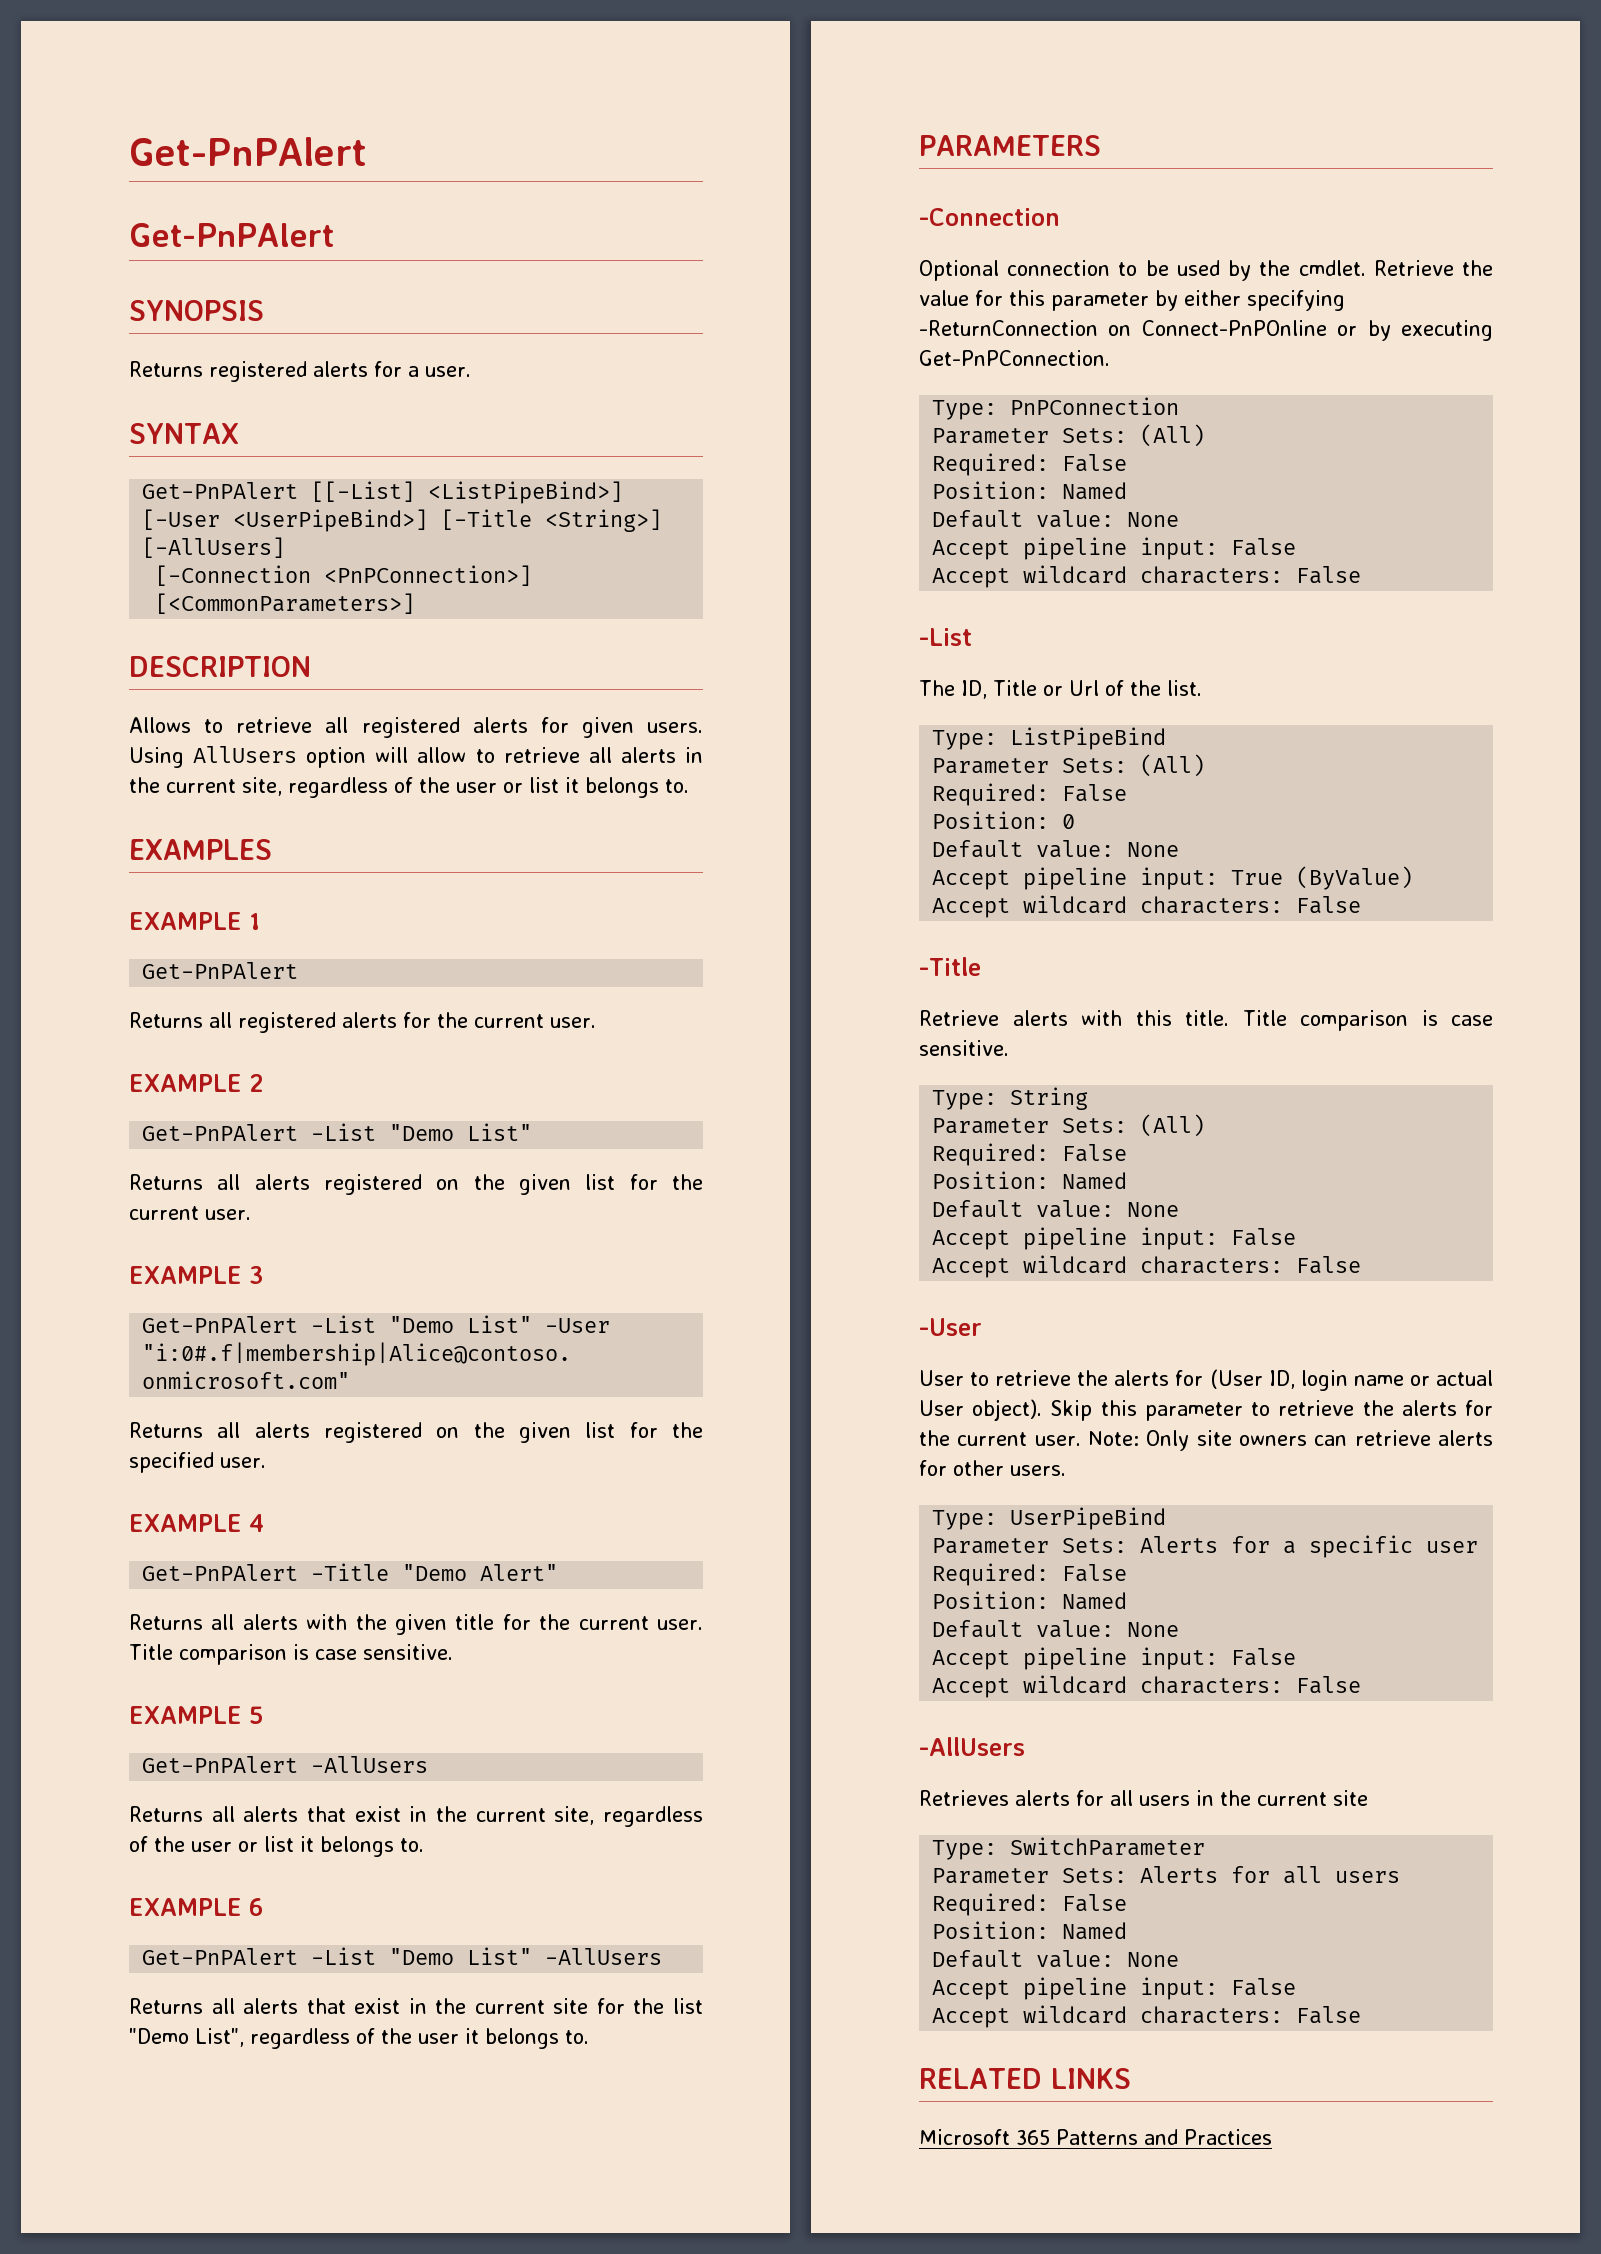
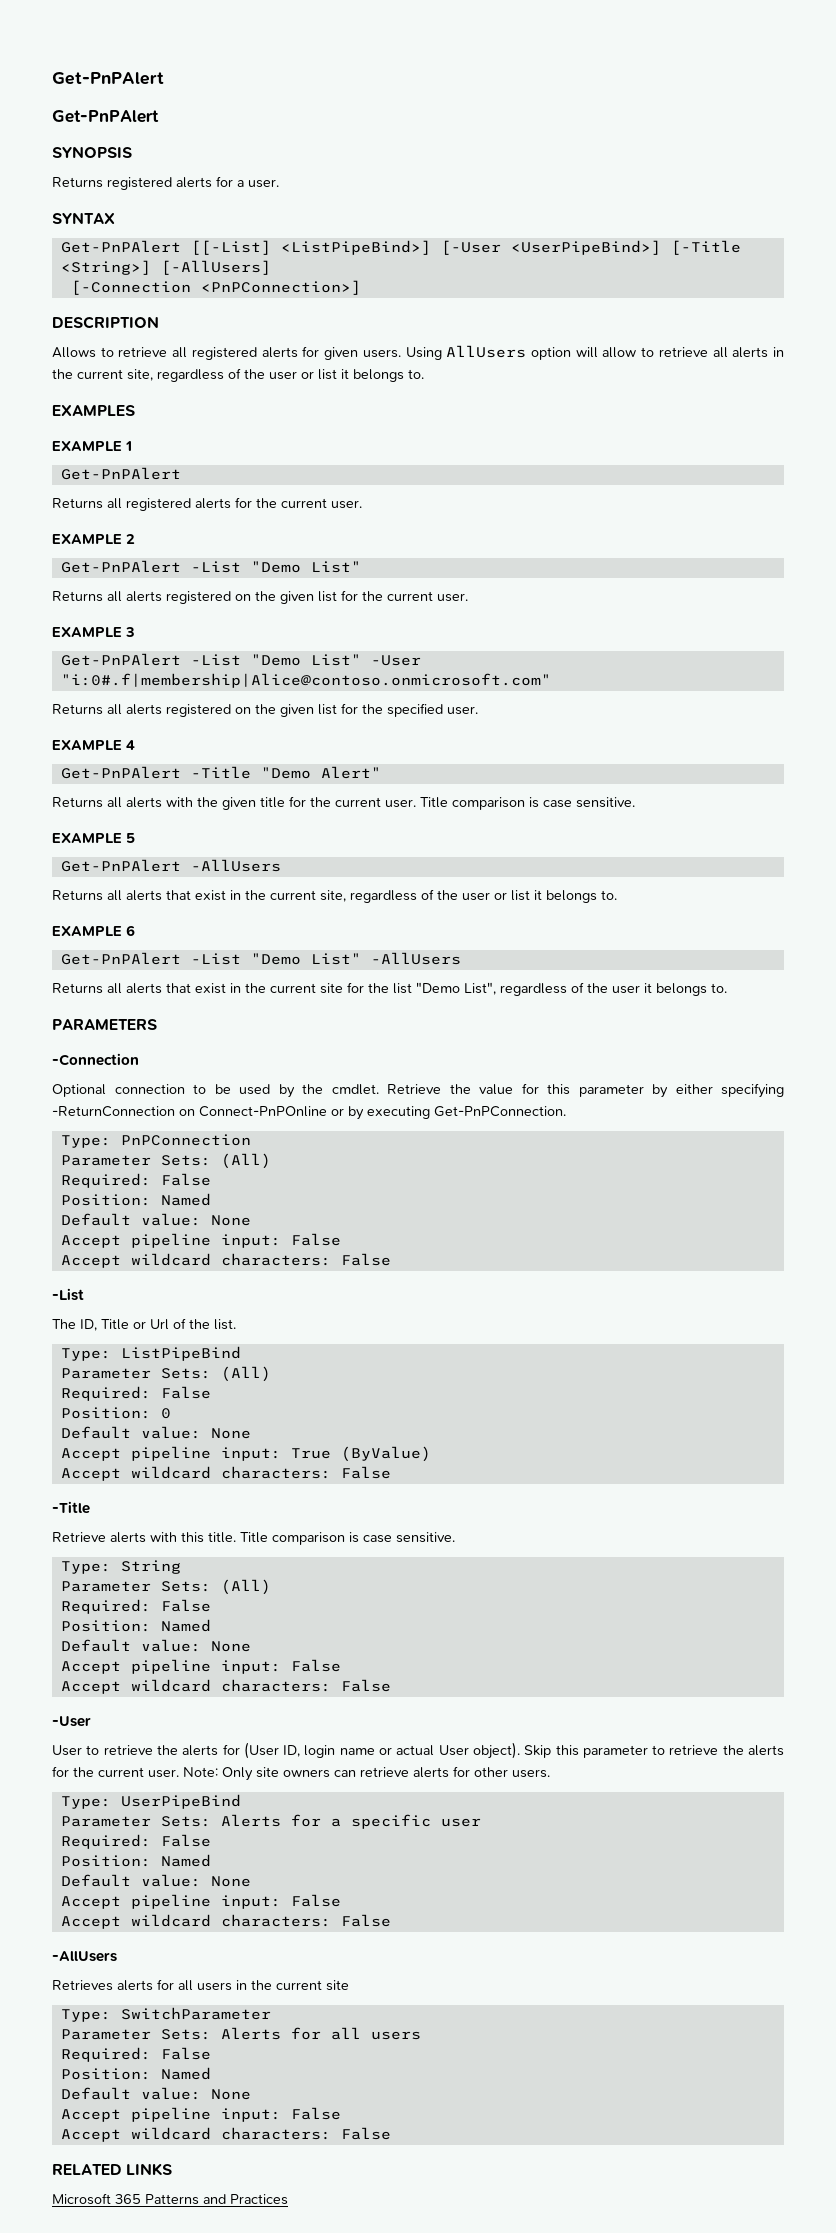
- [-Connection <PnPConnection>] [<CommonParameters>]
+ [-Connection <PnPConnection>]

